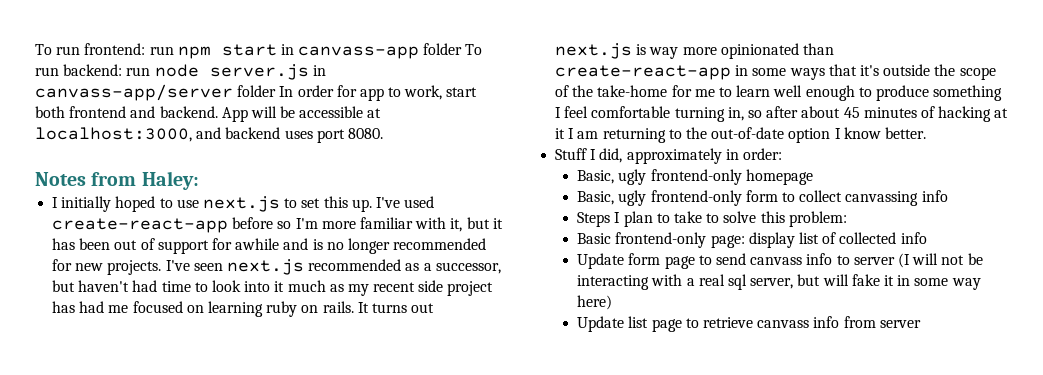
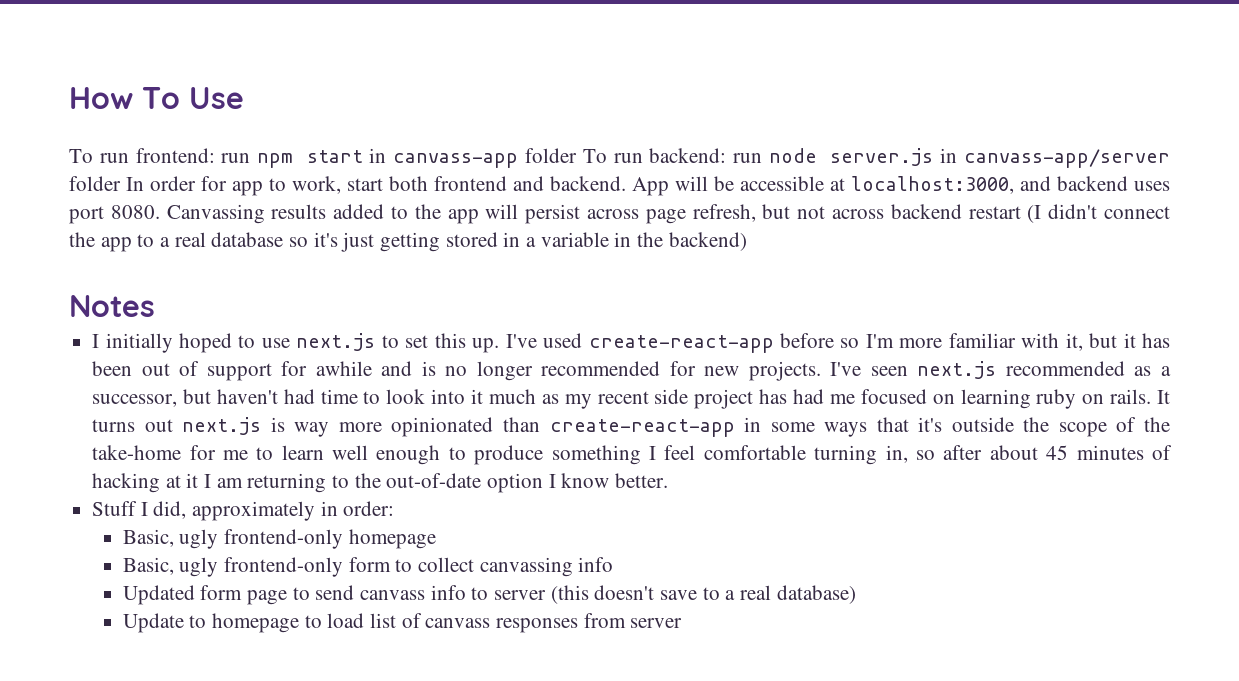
+ How To Use
+ Canvassing results added to the app will persist across page refresh, but not across backend restart (I didn't connect the app to a real database so it's just getting stored in a variable in the backend)
- Notes from Haley:
+ Notes
- Steps I plan to take to solve this problem:
- Basic frontend-only page: display list of collected info
- Update form page to send canvass info to server (I will not be interacting with a real sql server, but will fake it in some way here)
- Update list page to retrieve canvass info from server
+ Updated form page to send canvass info to server (this doesn't save to a real database)
+ Update to homepage to load list of canvass responses from server

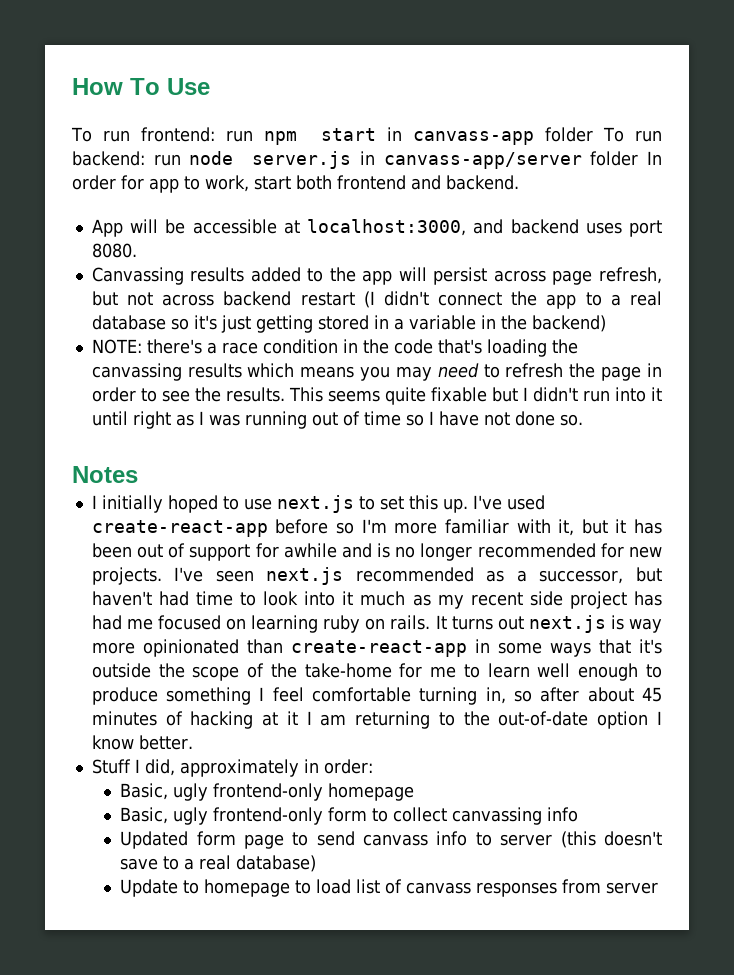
- run node server.js in canvass-app/server folder In order for app to work, start both frontend and backend. App will be accessible at localhost:3000, and backend uses port 8080. Canvassing results added to the app will persist across page refresh, but not across backend restart (I didn't connect the app to a real database so it's just getting stored in a variable in the backend)
+ run node server.js in canvass-app/server folder In order for app to work, start both frontend and backend.
+ App will be accessible at localhost:3000, and backend uses port 8080.
+ Canvassing results added to the app will persist across page refresh, but not across backend restart (I didn't connect the app to a real database so it's just getting stored in a variable in the backend)
+ NOTE: there's a race condition in the code that's loading the canvassing results which means you may need to refresh the page in order to see the results. This seems quite fixable but I didn't run into it until right as I was running out of time so I have not done so.

